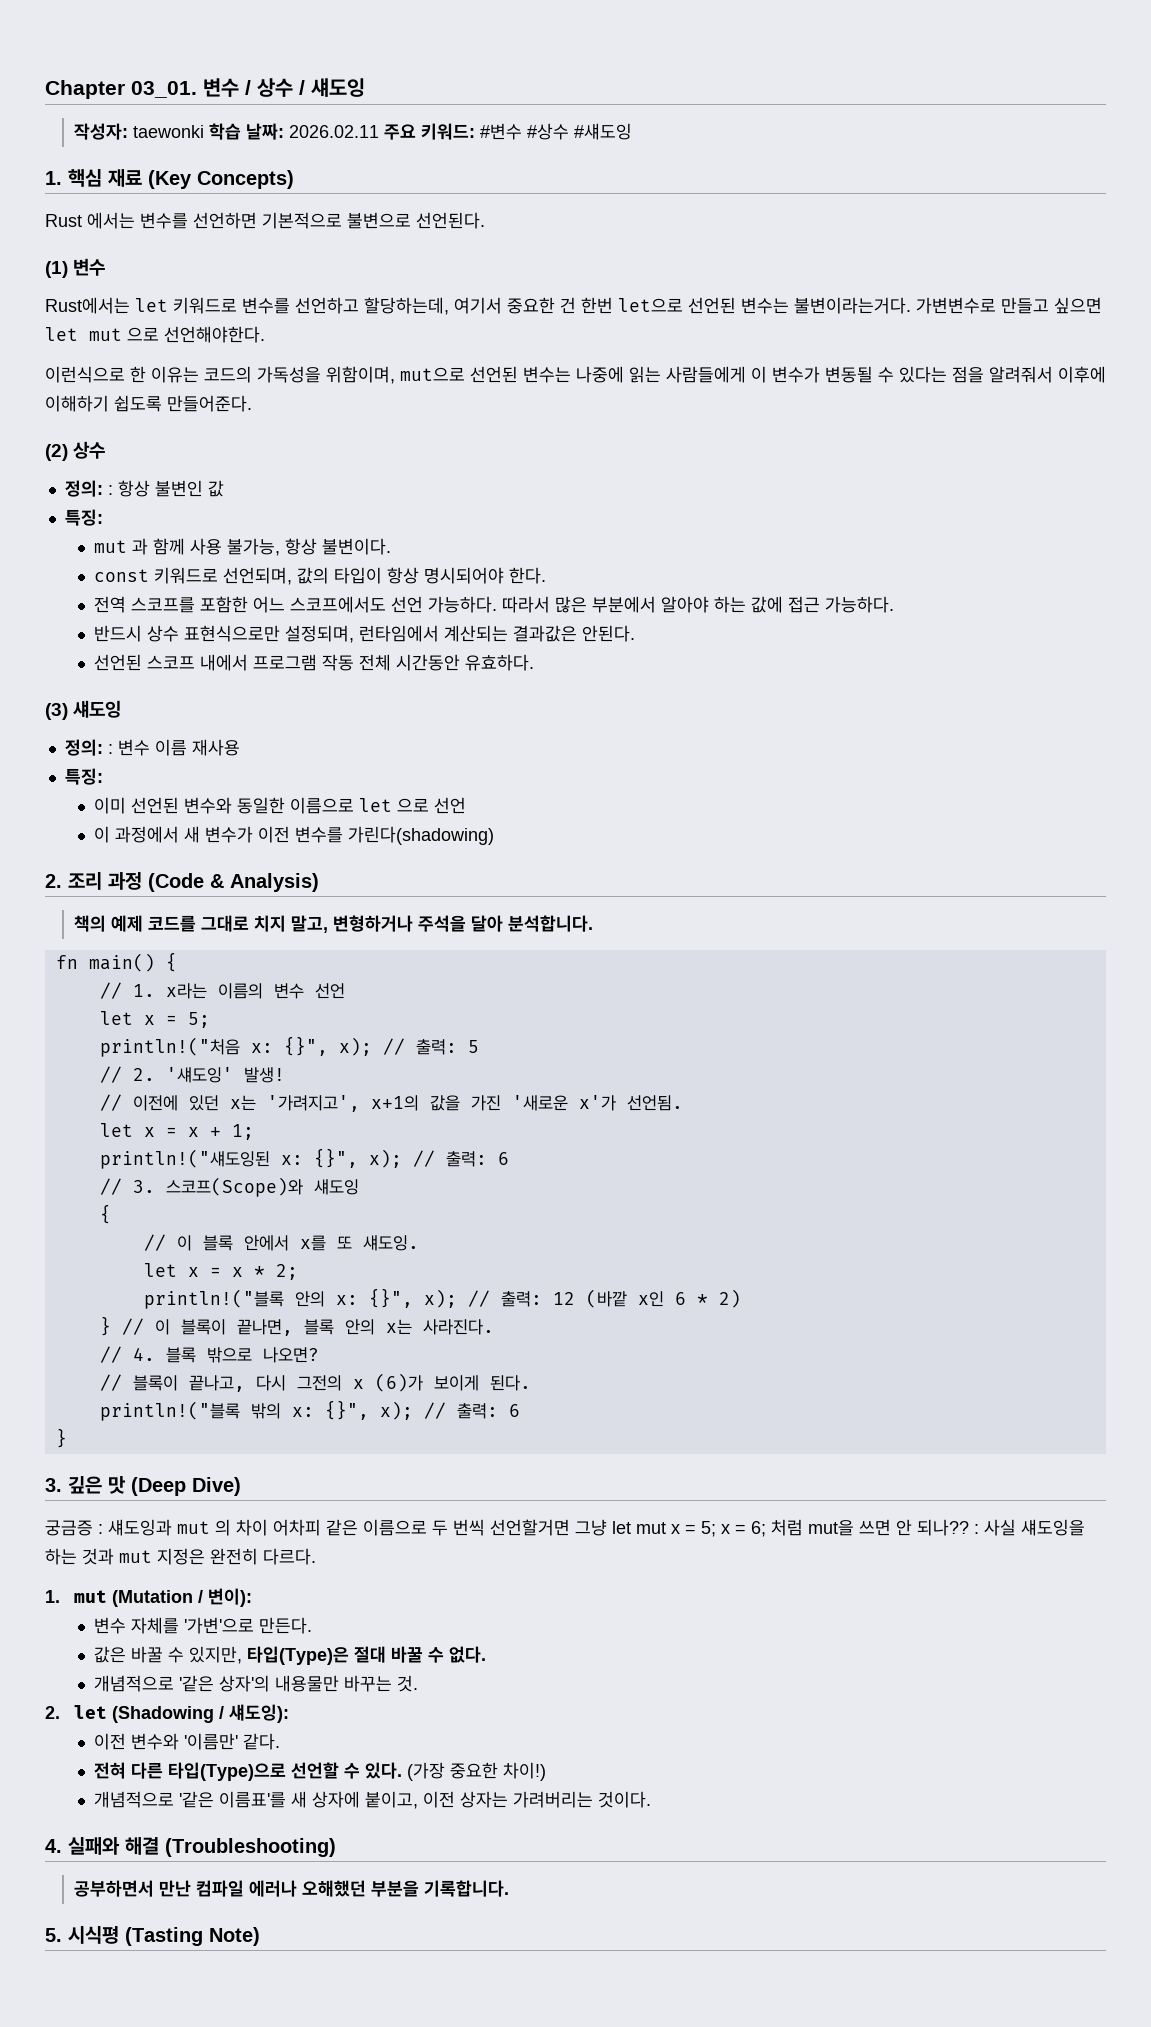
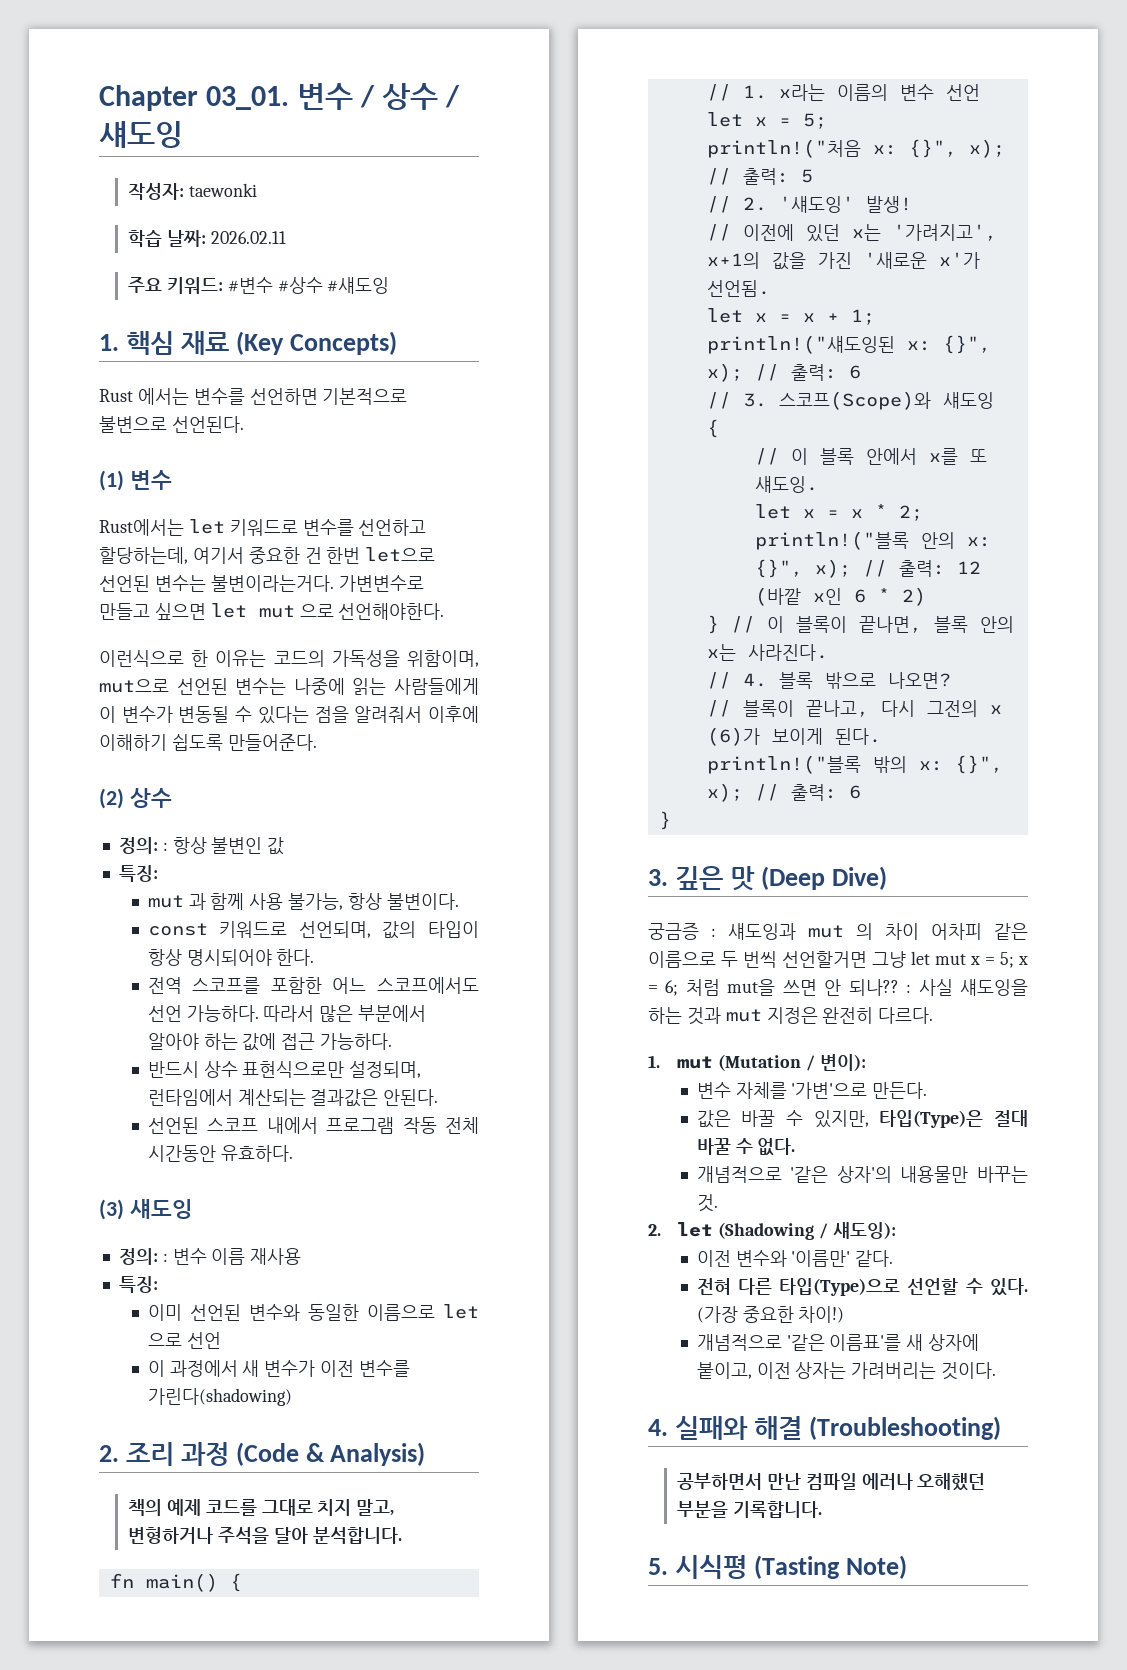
- 작성자: taewonki 학습 날짜: 2026.02.11 주요 키워드: #변수 #상수 #섀도잉
+ 작성자: taewonki
+ 학습 날짜: 2026.02.11
+ 주요 키워드: #변수 #상수 #섀도잉

